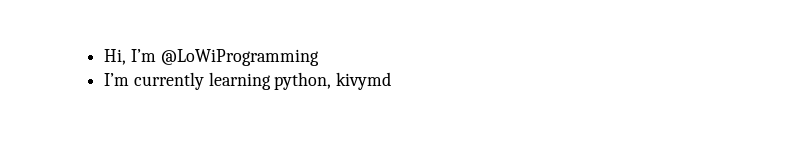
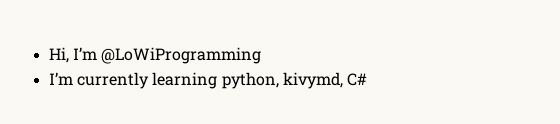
- I’m currently learning python, kivymd
+ I’m currently learning python, kivymd, C#

